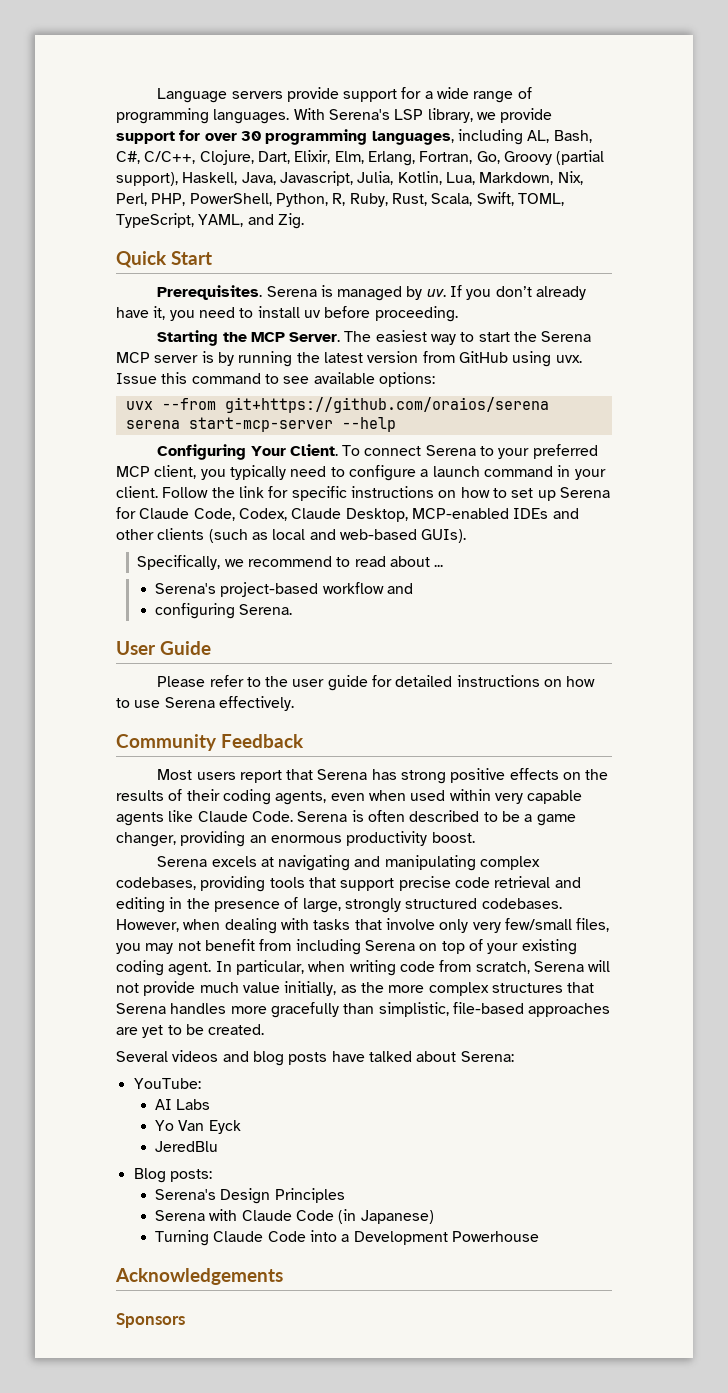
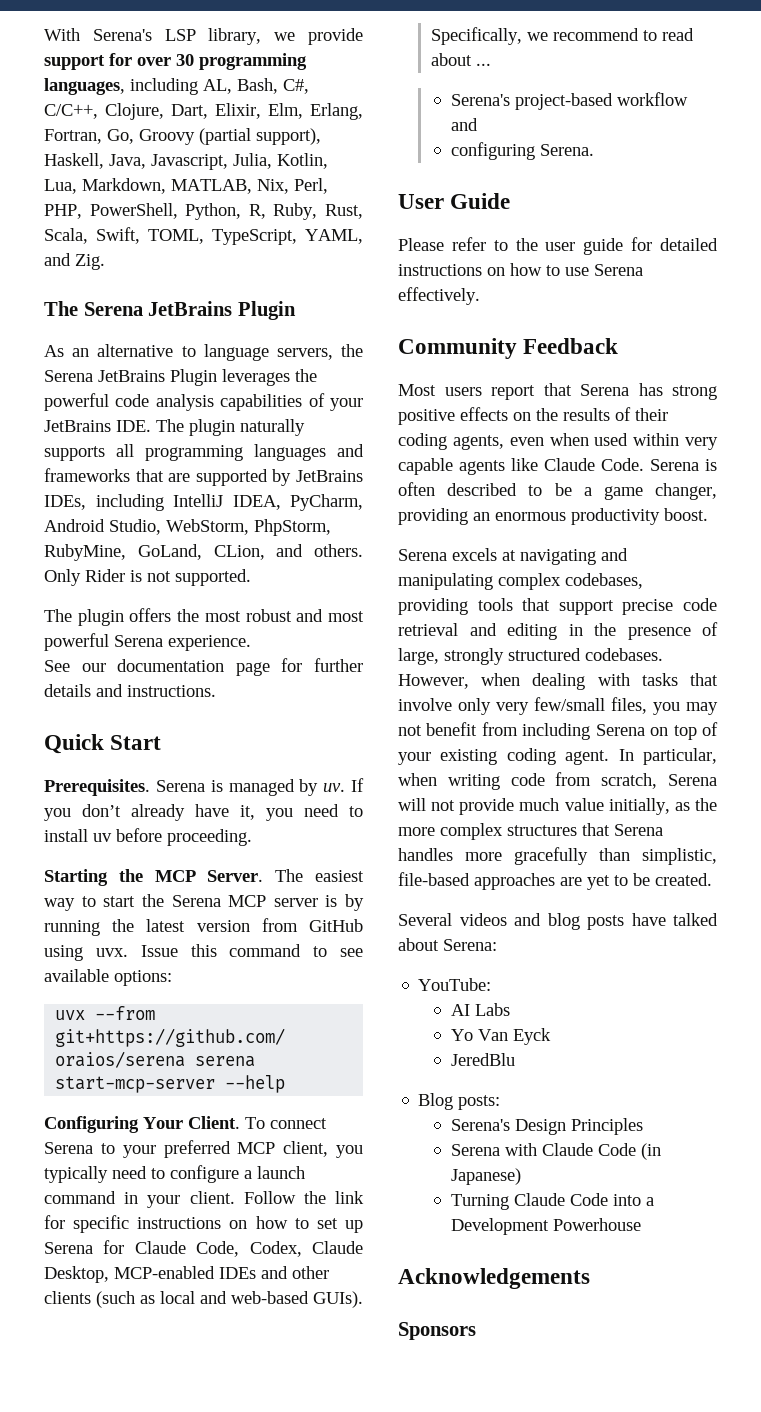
- Language servers provide support for a wide range of programming languages. With Serena's LSP library, we provide support for over 30 programming languages, including AL, Bash, C#, C/C++, Clojure, Dart, Elixir, Elm, Erlang, Fortran, Go, Groovy (partial support), Haskell, Java, Javascript, Julia, Kotlin, Lua, Markdown, Nix, Perl, PHP, PowerShell, Python, R, Ruby, Rust, Scala, Swift, TOML, TypeScript, YAML, and Zig.
+ With Serena's LSP library, we provide support for over 30 programming languages, including AL, Bash, C#, C/C++, Clojure, Dart, Elixir, Elm, Erlang, Fortran, Go, Groovy (partial support), Haskell, Java, Javascript, Julia, Kotlin, Lua, Markdown, MATLAB, Nix, Perl, PHP, PowerShell, Python, R, Ruby, Rust, Scala, Swift, TOML, TypeScript, YAML, and Zig.
+ The Serena JetBrains Plugin
+ As an alternative to language servers, the Serena JetBrains Plugin leverages the powerful code analysis capabilities of your JetBrains IDE. The plugin naturally supports all programming languages and frameworks that are supported by JetBrains IDEs, including IntelliJ IDEA, PyCharm, Android Studio, WebStorm, PhpStorm, RubyMine, GoLand, CLion, and others. Only Rider is not supported.
+ The plugin offers the most robust and most powerful Serena experience.
+ See our documentation page for further details and instructions.

